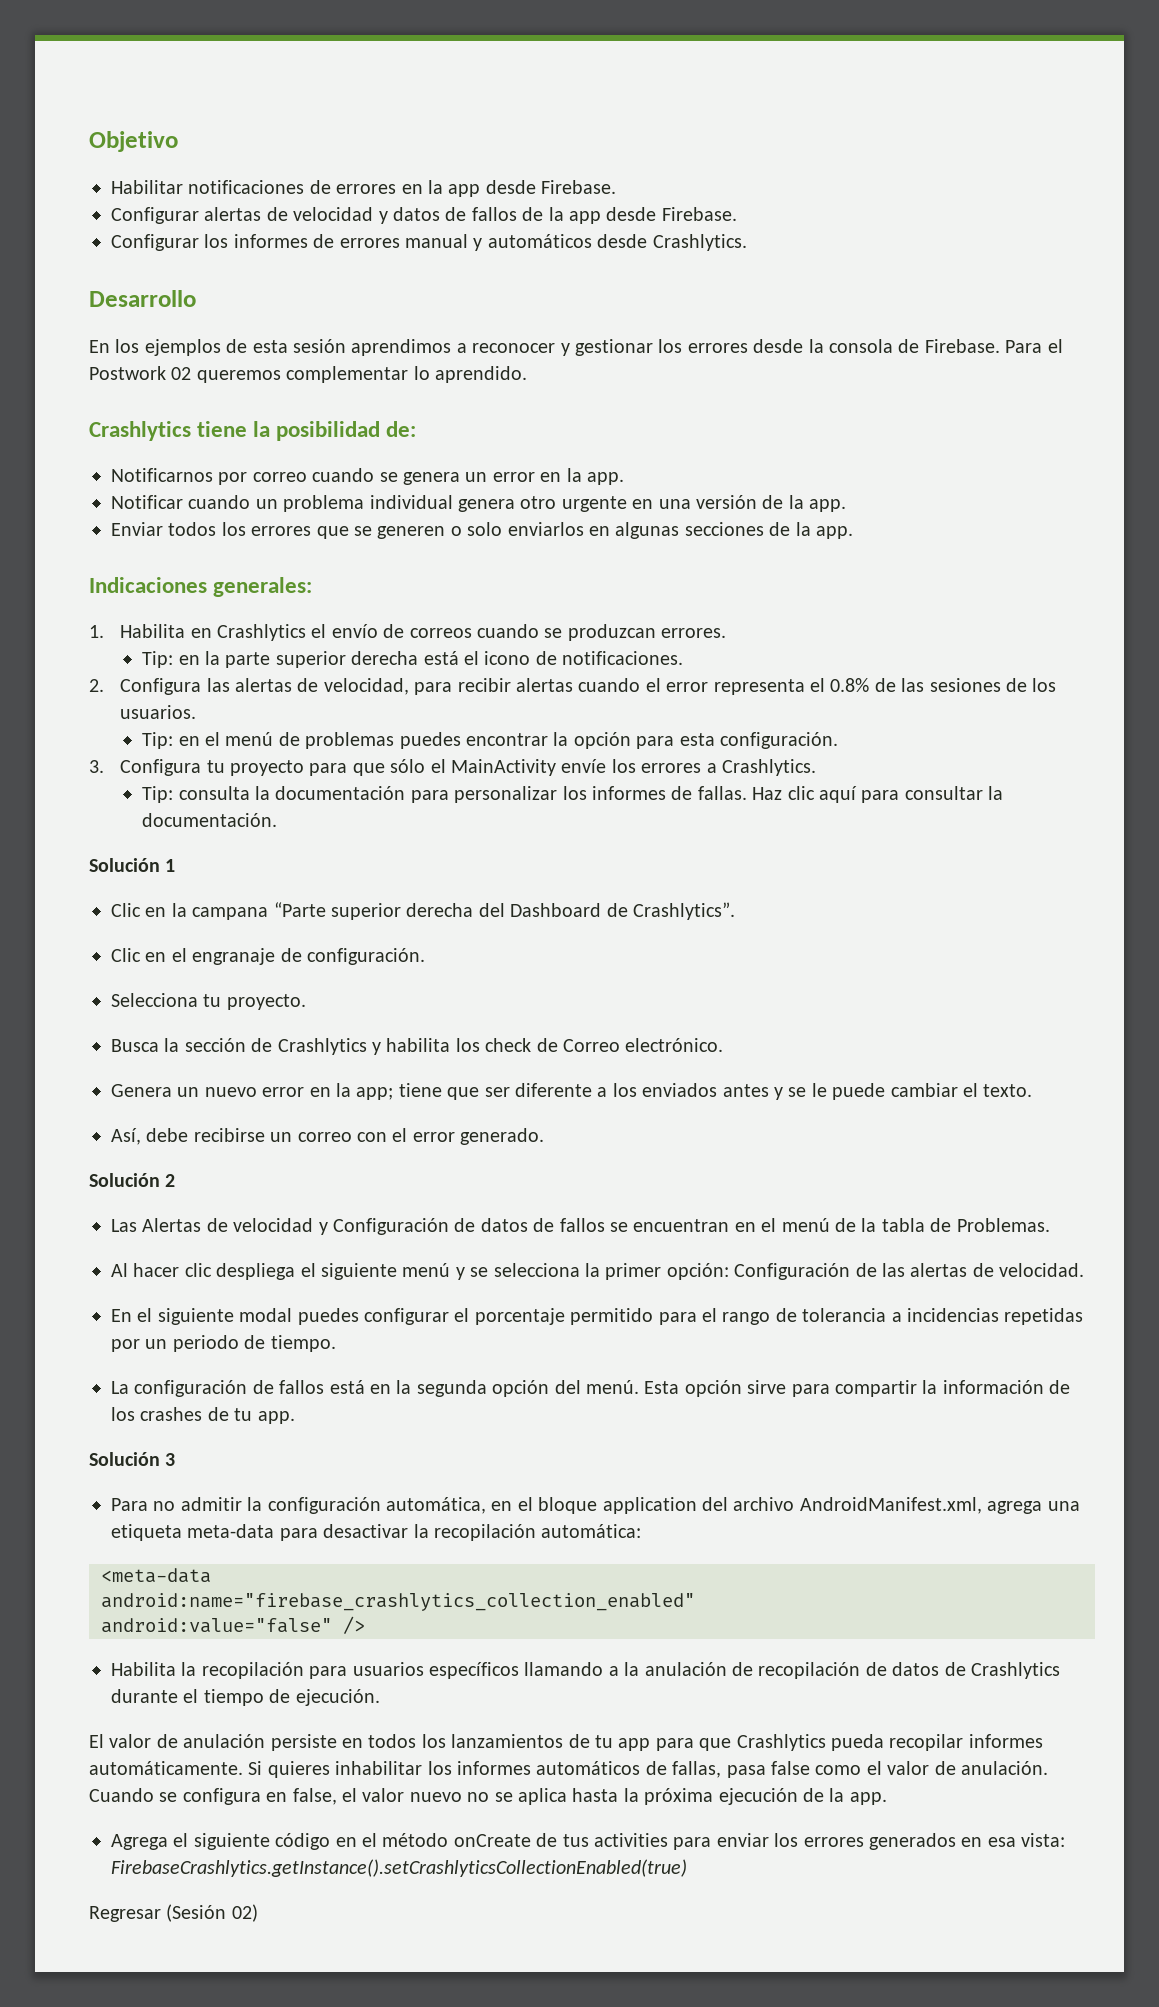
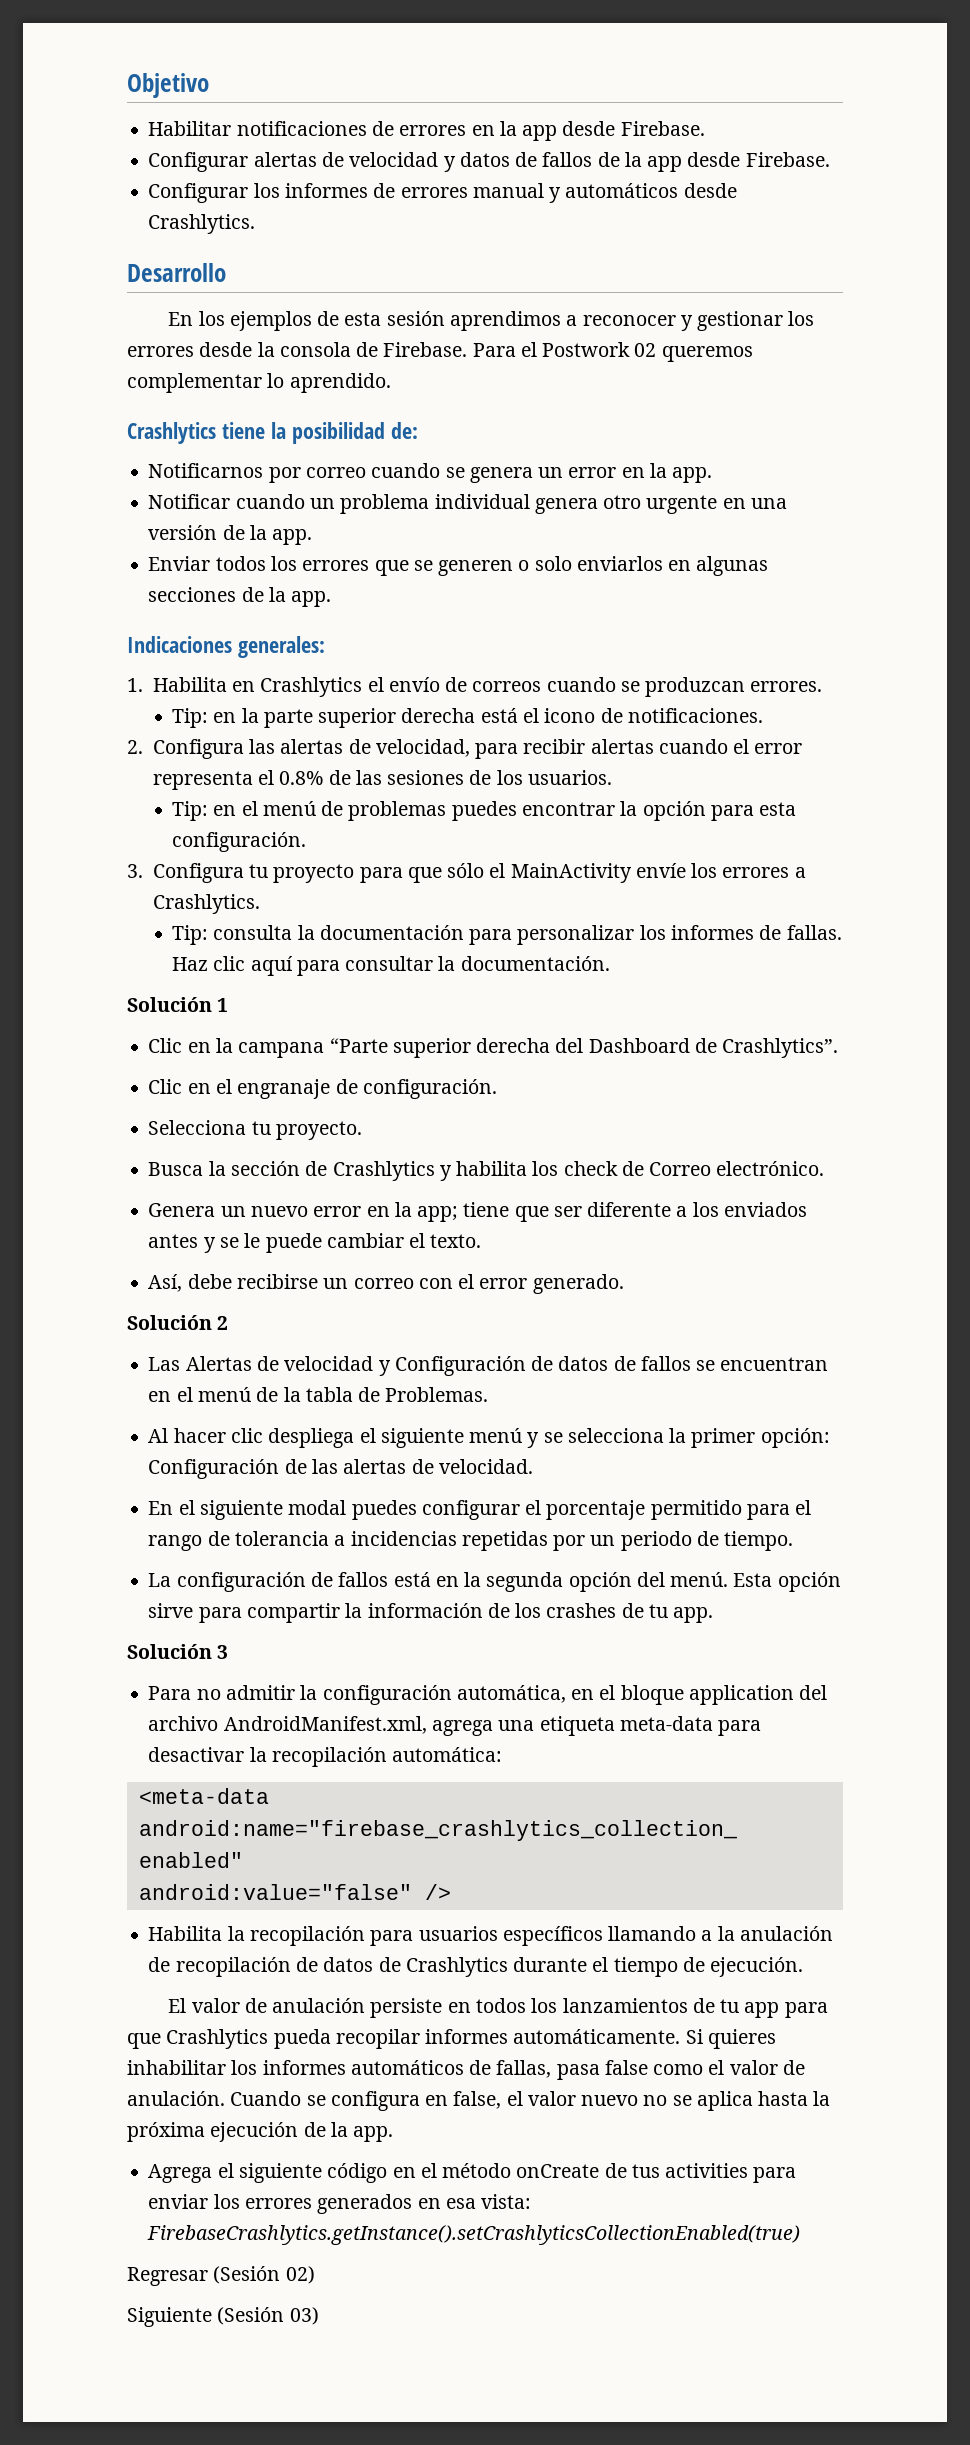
+ Siguiente (Sesión 03)

